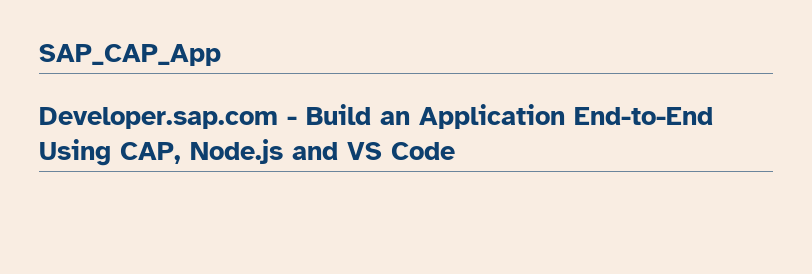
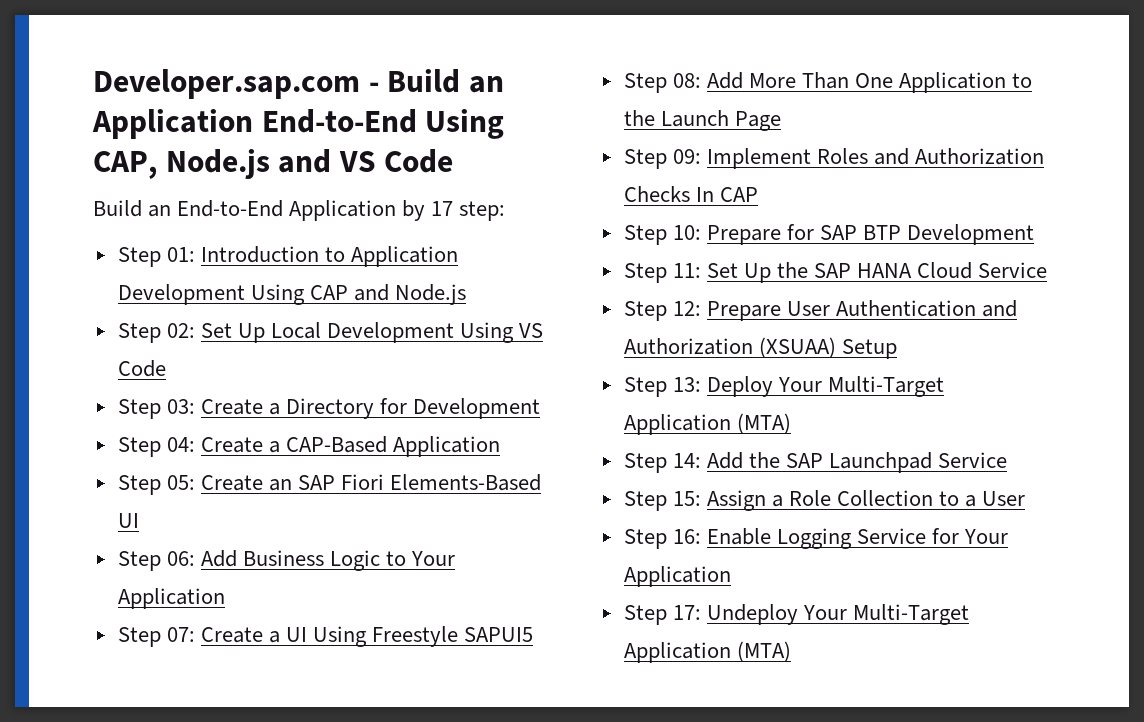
- SAP_CAP_App
+ Build an End-to-End Application by 17 step:
+ Step 01: Introduction to Application Development Using CAP and Node.js
+ Step 02: Set Up Local Development Using VS Code
+ Step 03: Create a Directory for Development
+ Step 04: Create a CAP-Based Application
+ Step 05: Create an SAP Fiori Elements-Based UI
+ Step 06: Add Business Logic to Your Application
+ Step 07: Create a UI Using Freestyle SAPUI5
+ Step 08: Add More Than One Application to the Launch Page
+ Step 09: Implement Roles and Authorization Checks In CAP
+ Step 10: Prepare for SAP BTP Development
+ Step 11: Set Up the SAP HANA Cloud Service
+ Step 12: Prepare User Authentication and Authorization (XSUAA) Setup
+ Step 13: Deploy Your Multi-Target Application (MTA)
+ Step 14: Add the SAP Launchpad Service
+ Step 15: Assign a Role Collection to a User
+ Step 16: Enable Logging Service for Your Application
+ Step 17: Undeploy Your Multi-Target Application (MTA)

